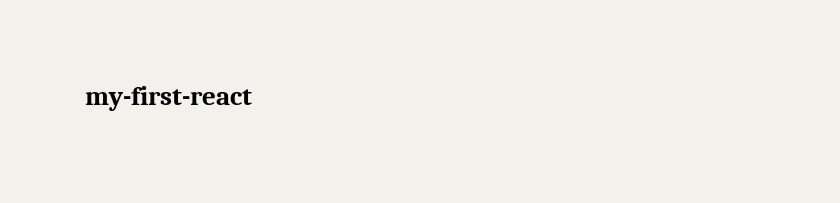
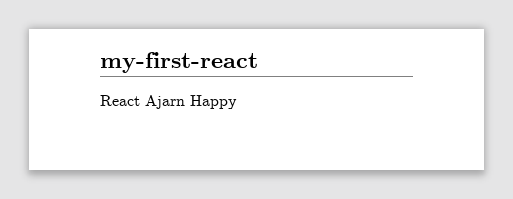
+ React Ajarn Happy

